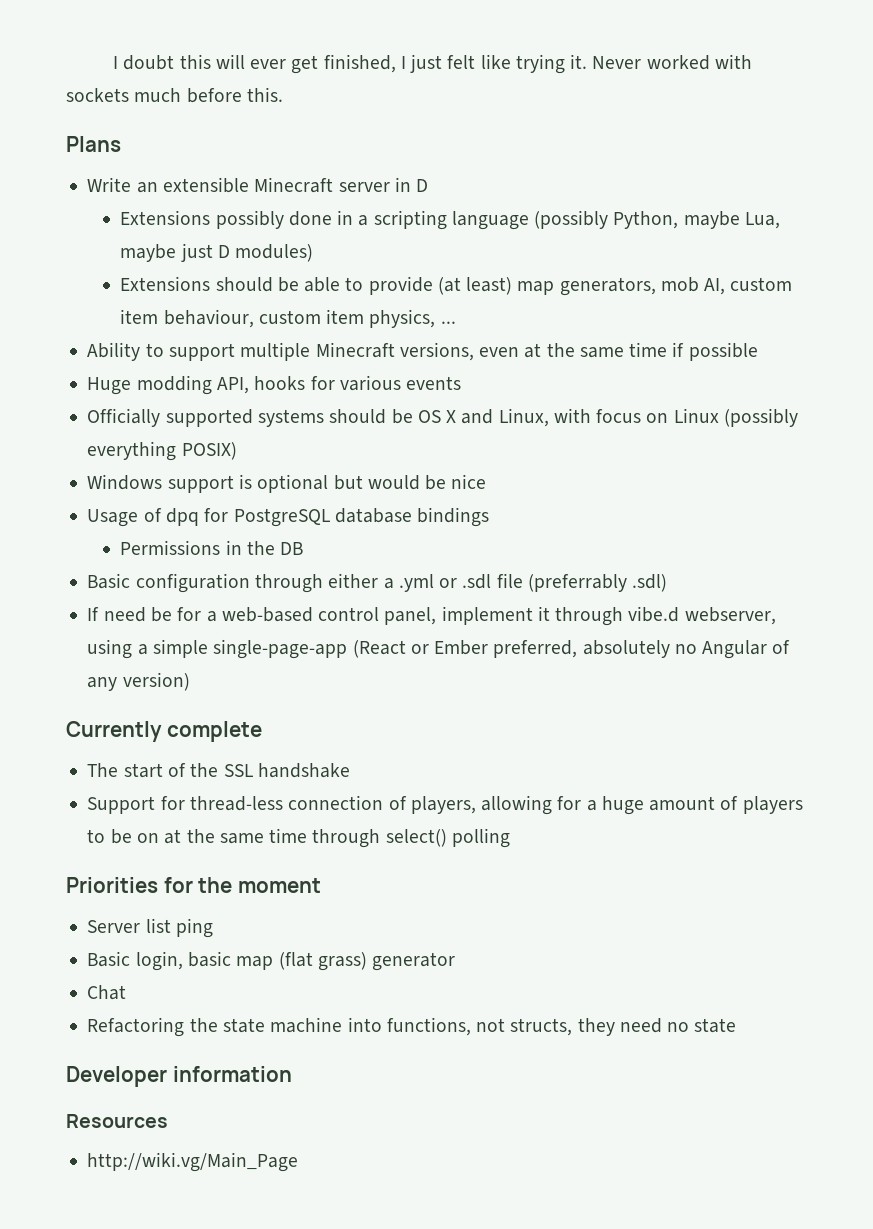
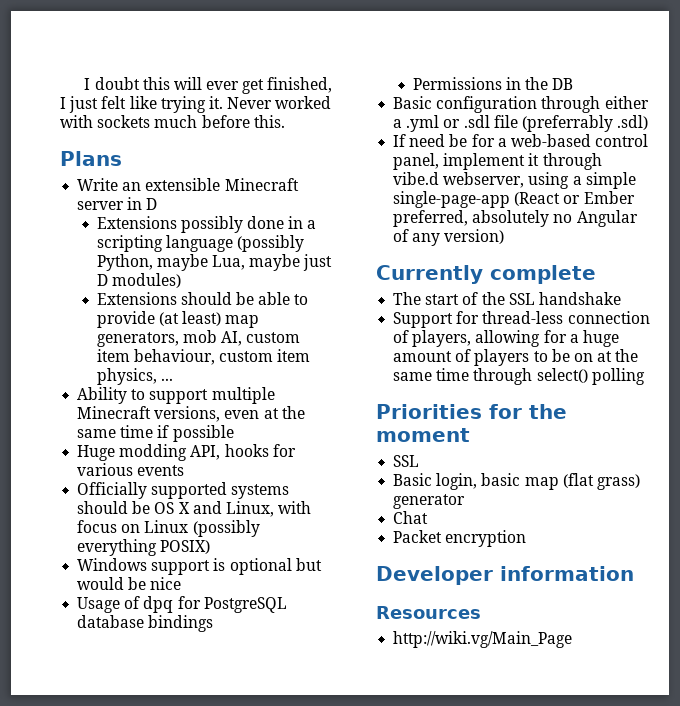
  Priorities for the moment
- Server list ping
+ SSL
- Refactoring the state machine into functions, not structs, they need no state
+ Packet encryption

